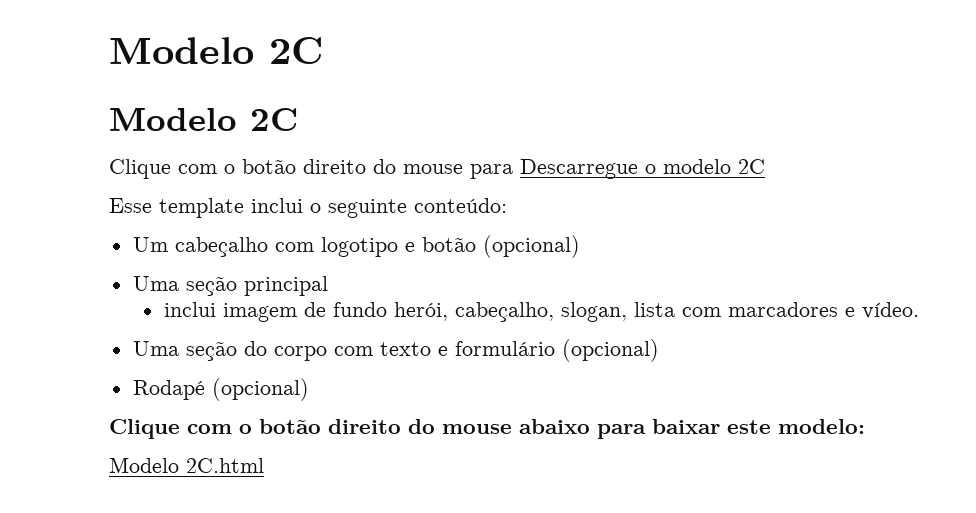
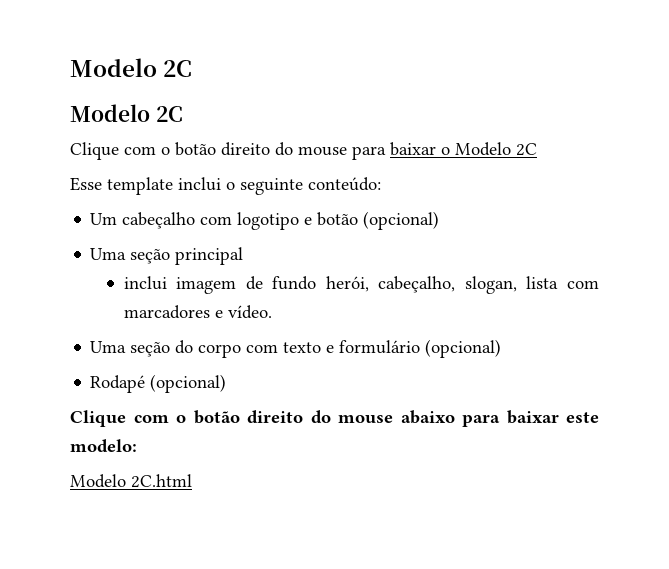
- Clique com o botão direito do mouse para Descarregue o modelo 2C
+ Clique com o botão direito do mouse para baixar o Modelo 2C

